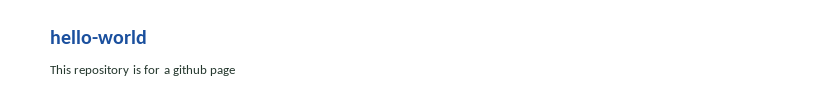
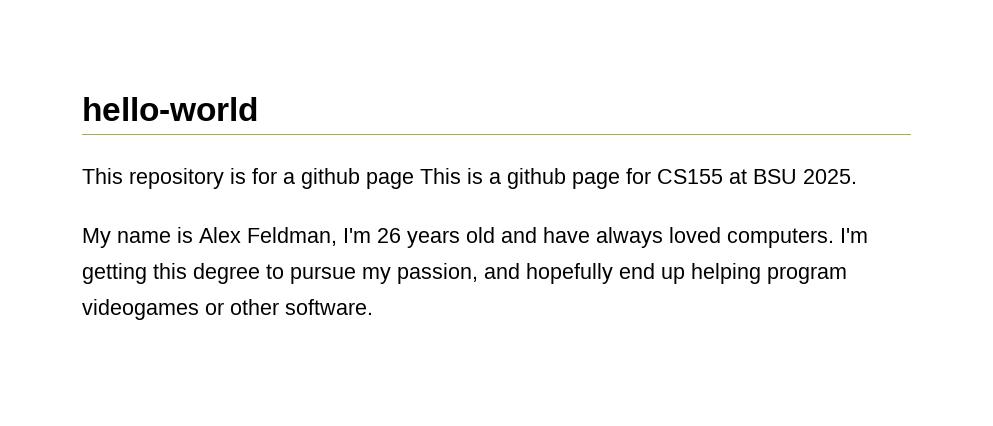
- This repository is for a github page
+ This repository is for a github page This is a github page for CS155 at BSU 2025.
+ My name is Alex Feldman, I'm 26 years old and have always loved computers. I'm getting this degree to pursue my passion, and hopefully end up helping program videogames or other software.

